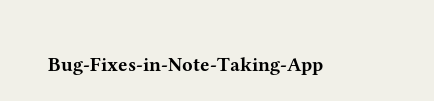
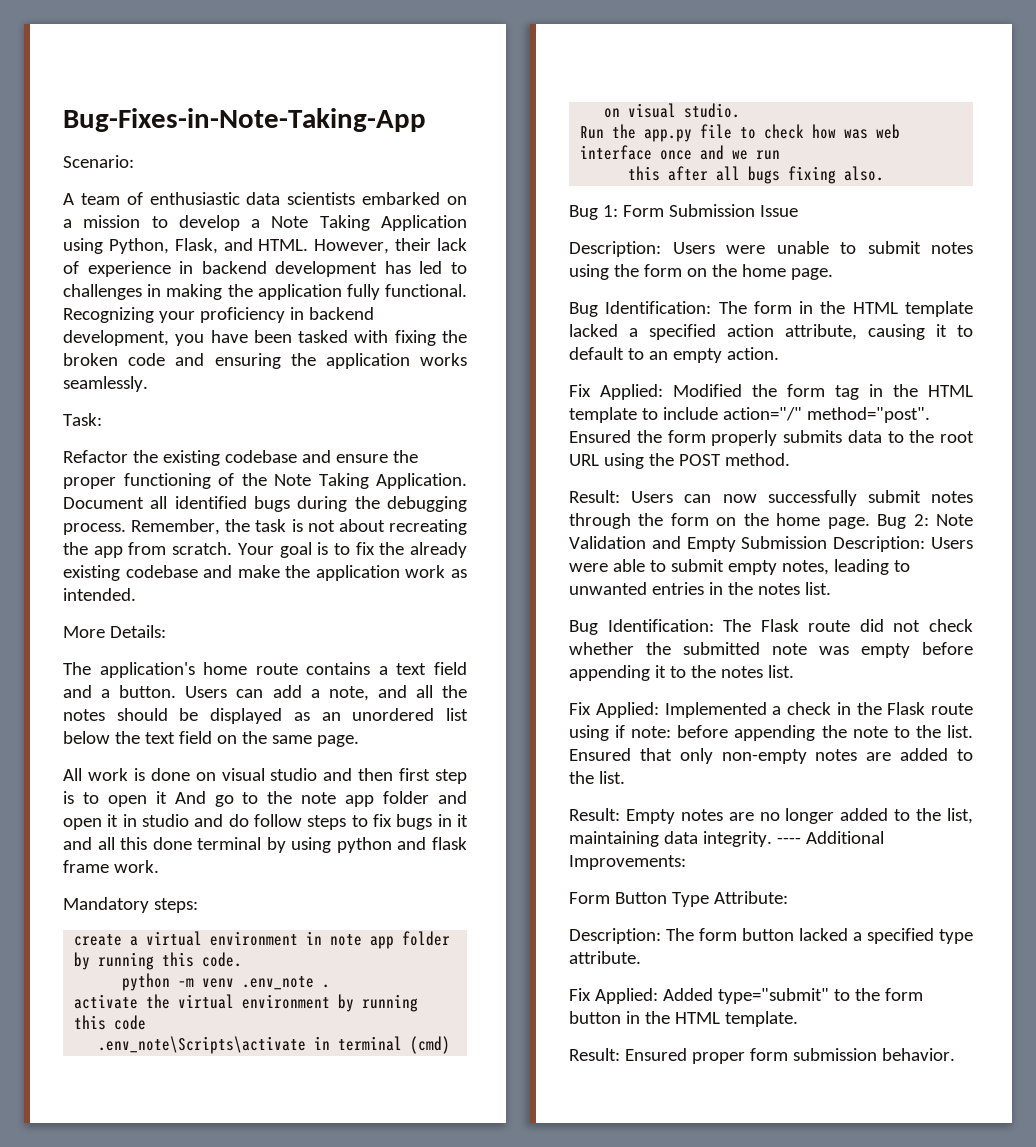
+ Scenario:
+ A team of enthusiastic data scientists embarked on a mission to develop a Note Taking Application using Python, Flask, and HTML. However, their lack of experience in backend development has led to challenges in making the application fully functional. Recognizing your proficiency in backend development, you have been tasked with fixing the broken code and ensuring the application works seamlessly.
+ Task:
+ Refactor the existing codebase and ensure the proper functioning of the Note Taking Application. Document all identified bugs during the debugging process. Remember, the task is not about recreating the app from scratch. Your goal is to fix the already existing codebase and make the application work as intended.
+ More Details:
+ The application's home route contains a text field and a button. Users can add a note, and all the notes should be displayed as an unordered list below the text field on the same page.
+ All work is done on visual studio and then first step is to open it And go to the note app folder and open it in studio and do follow steps to fix bugs in it and all this done terminal by using python and flask frame work.
+ Mandatory steps:
+ create a virtual environment in note app folder by running this code.
+ python –m venv .env_note .
+ activate the virtual environment by running this code
+ .env_note\Scripts\activate in terminal (cmd) on visual studio.
+ Run the app.py file to check how was web interface once and we run
+ this after all bugs fixing also.
+ Bug 1: Form Submission Issue
+ Description: Users were unable to submit notes using the form on the home page.
+ Bug Identification: The form in the HTML template lacked a specified action attribute, causing it to default to an empty action.
+ Fix Applied: Modified the form tag in the HTML template to include action="/" method="post". Ensured the form properly submits data to the root URL using the POST method.
+ Result: Users can now successfully submit notes through the form on the home page. Bug 2: Note Validation and Empty Submission Description: Users were able to submit empty notes, leading to unwanted entries in the notes list.
+ Bug Identification: The Flask route did not check whether the submitted note was empty before appending it to the notes list.
+ Fix Applied: Implemented a check in the Flask route using if note: before appending the note to the list. Ensured that only non-empty notes are added to the list.
+ Result: Empty notes are no longer added to the list, maintaining data integrity. ---- Additional Improvements:
+ Form Button Type Attribute:
+ Description: The form button lacked a specified type attribute.
+ Fix Applied: Added type="submit" to the form button in the HTML template.
+ Result: Ensured proper form submission behavior.

